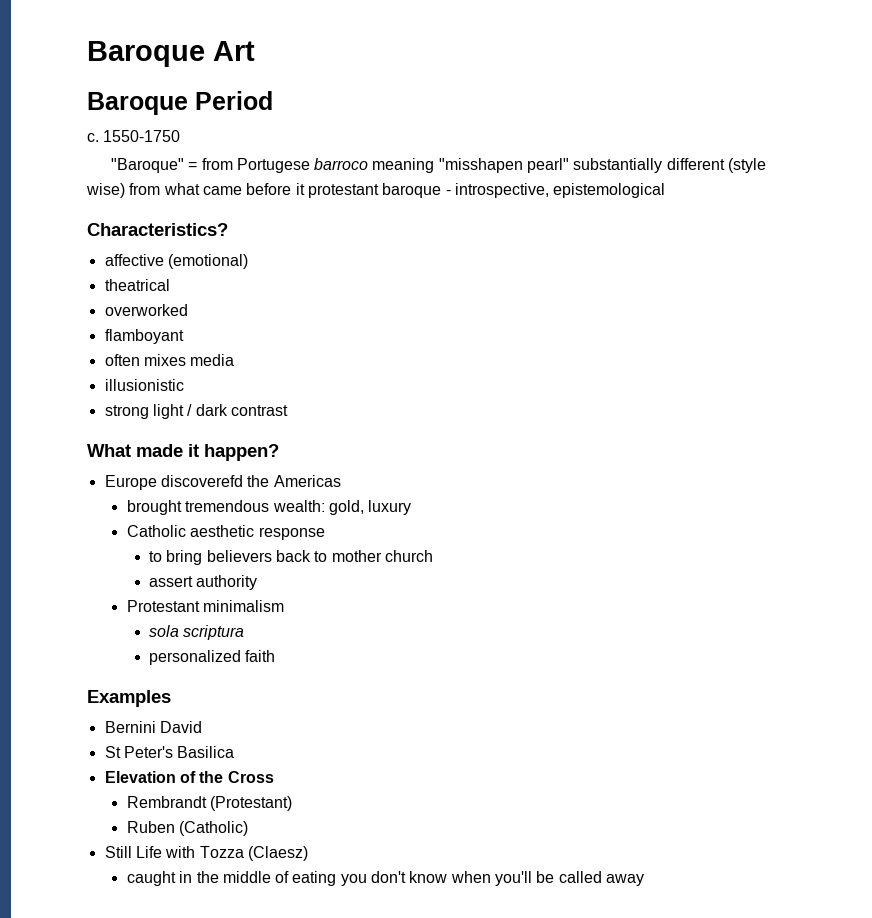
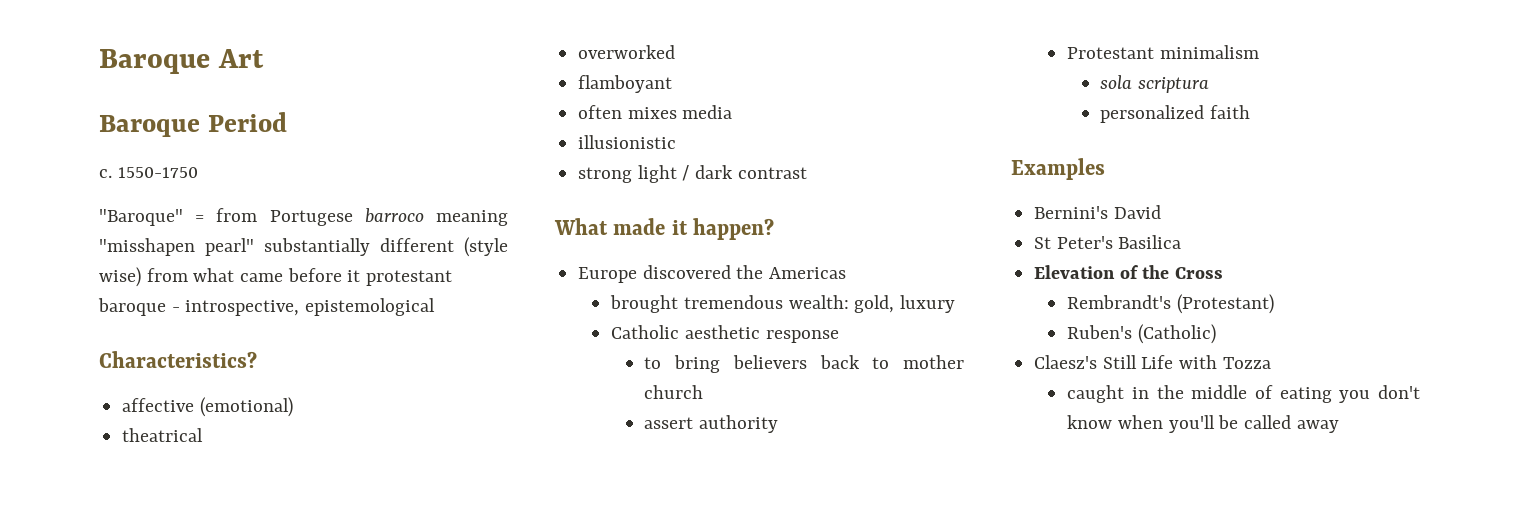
- Europe discoverefd the Americas
+ Europe discovered the Americas
- Bernini David
+ Bernini's David
- Rembrandt (Protestant)
+ Rembrandt's (Protestant)
- Ruben (Catholic)
+ Ruben's (Catholic)
- Still Life with Tozza (Claesz)
+ Claesz's Still Life with Tozza

